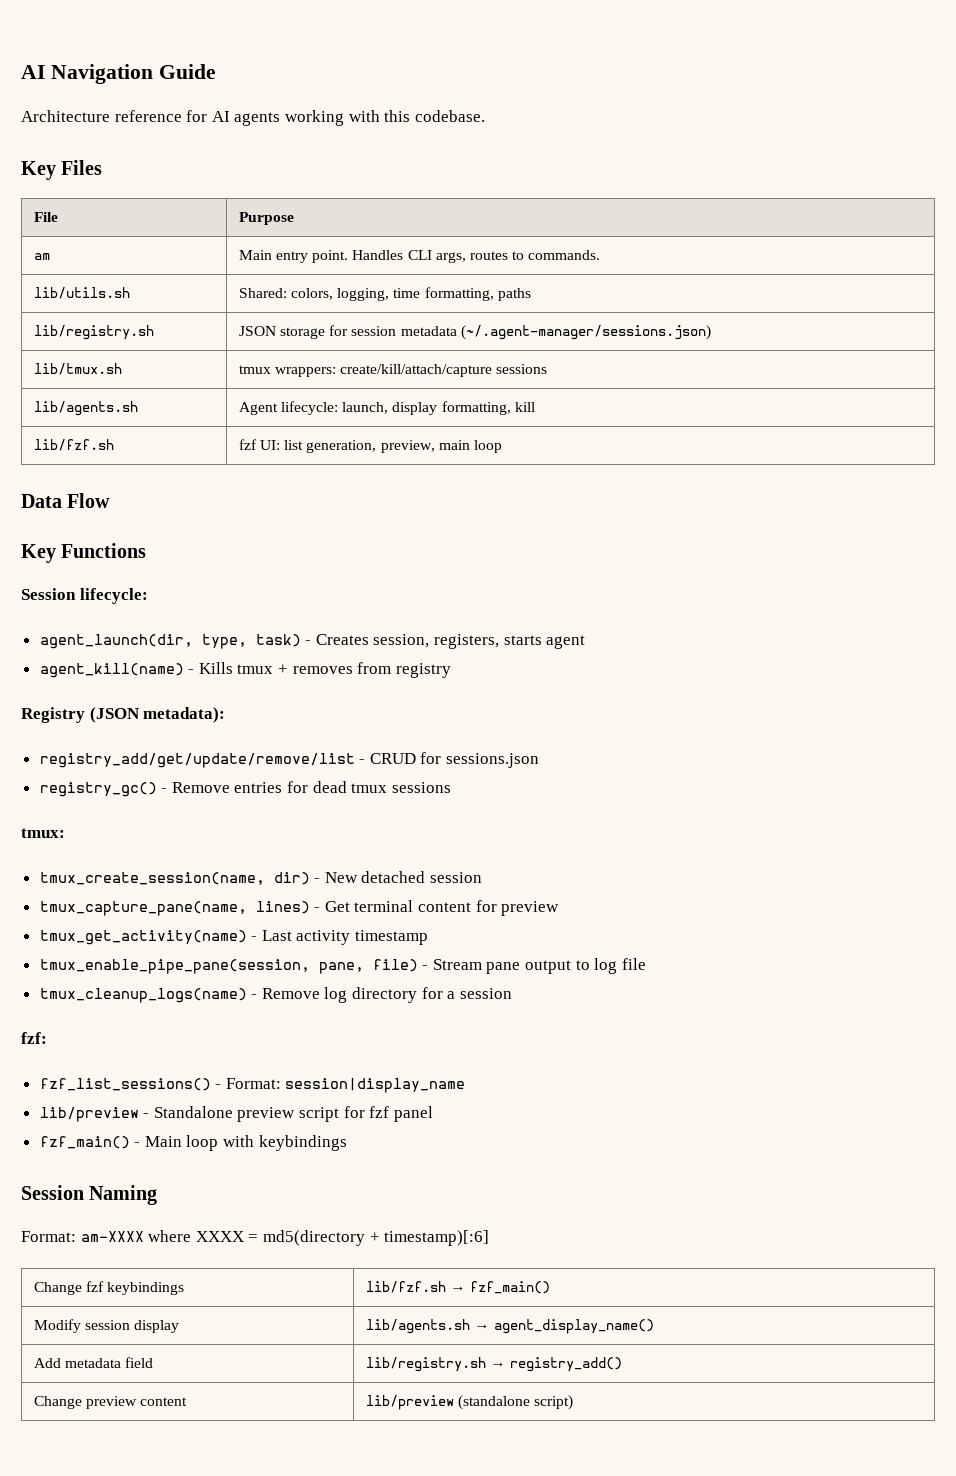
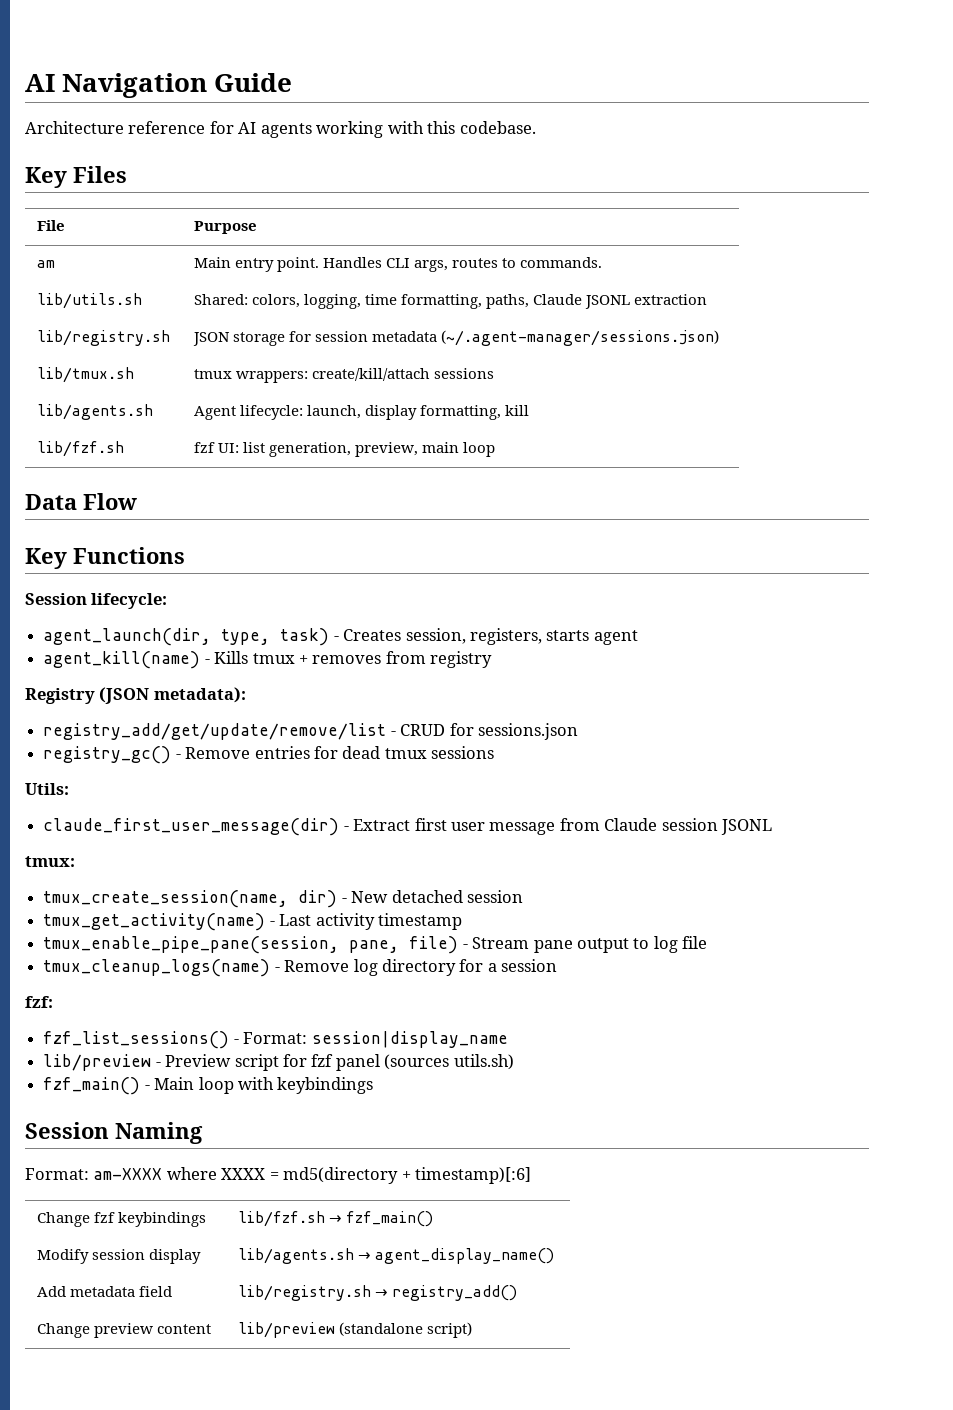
- lib/utils.sh | Shared: colors, logging, time formatting, paths
+ lib/utils.sh | Shared: colors, logging, time formatting, paths, Claude JSONL extraction
- lib/tmux.sh | tmux wrappers: create/kill/attach/capture sessions
+ lib/tmux.sh | tmux wrappers: create/kill/attach sessions
+ Utils:
+ claude_first_user_message(dir) - Extract first user message from Claude session JSONL
- tmux_capture_pane(name, lines) - Get terminal content for preview
- lib/preview - Standalone preview script for fzf panel
+ lib/preview - Preview script for fzf panel (sources utils.sh)

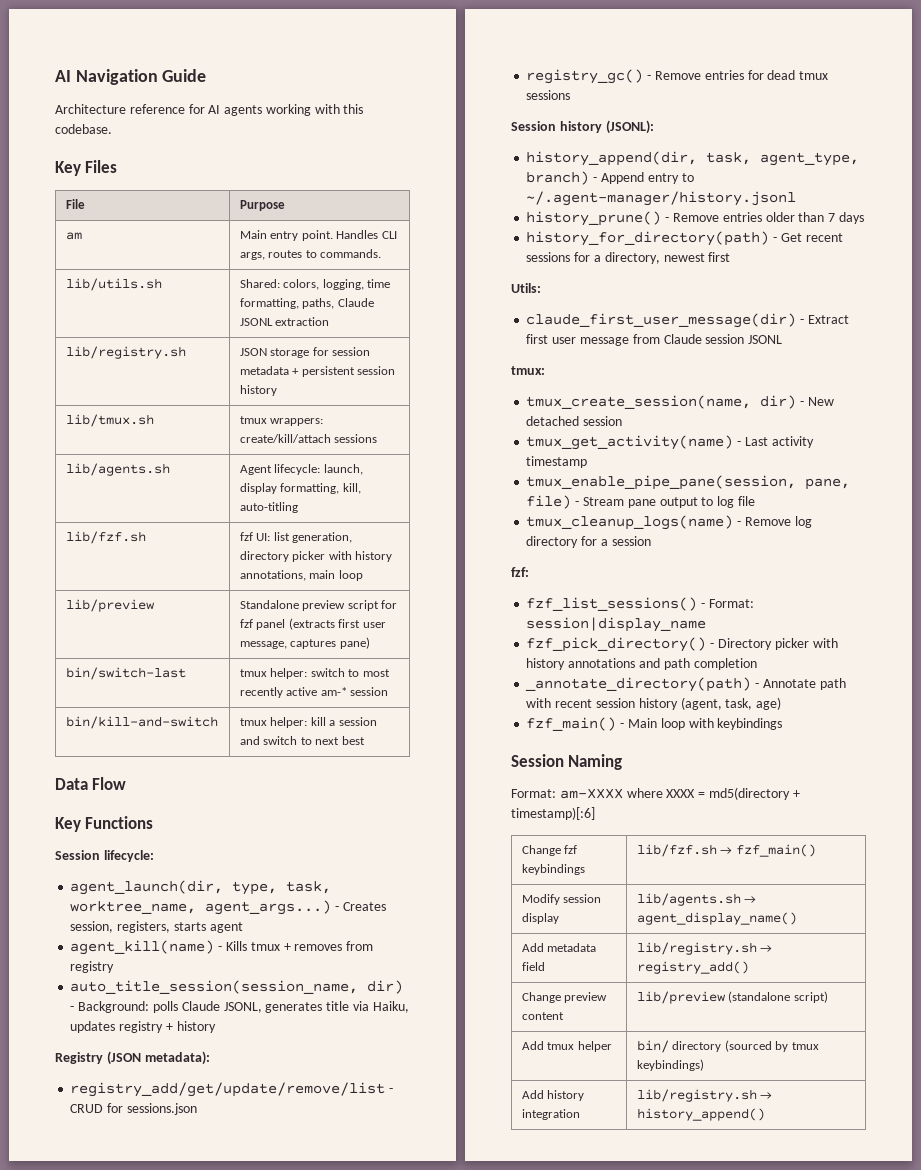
- lib/registry.sh | JSON storage for session metadata (~/.agent-manager/sessions.json)
+ lib/registry.sh | JSON storage for session metadata + persistent session history
- lib/agents.sh | Agent lifecycle: launch, display formatting, kill
+ lib/agents.sh | Agent lifecycle: launch, display formatting, kill, auto-titling
- lib/fzf.sh | fzf UI: list generation, preview, main loop
+ lib/fzf.sh | fzf UI: list generation, directory picker with history annotations, main loop
+ lib/preview | Standalone preview script for fzf panel (extracts first user message, captures pane)
+ bin/switch-last | tmux helper: switch to most recently active am-* session
+ bin/kill-and-switch | tmux helper: kill a session and switch to next best
- agent_launch(dir, type, task) - Creates session, registers, starts agent
+ agent_launch(dir, type, task, worktree_name, agent_args...) - Creates session, registers, starts agent
+ auto_title_session(session_name, dir) - Background: polls Claude JSONL, generates title via Haiku, updates registry + history
+ Session history (JSONL):
+ history_append(dir, task, agent_type, branch) - Append entry to ~/.agent-manager/history.jsonl
+ history_prune() - Remove entries older than 7 days
+ history_for_directory(path) - Get recent sessions for a directory, newest first
- lib/preview - Preview script for fzf panel (sources utils.sh)
+ fzf_pick_directory() - Directory picker with history annotations and path completion
+ _annotate_directory(path) - Annotate path with recent session history (agent, task, age)
+ Add tmux helper | bin/ directory (sourced by tmux keybindings)
+ Add history integration | lib/registry.sh → history_append()

